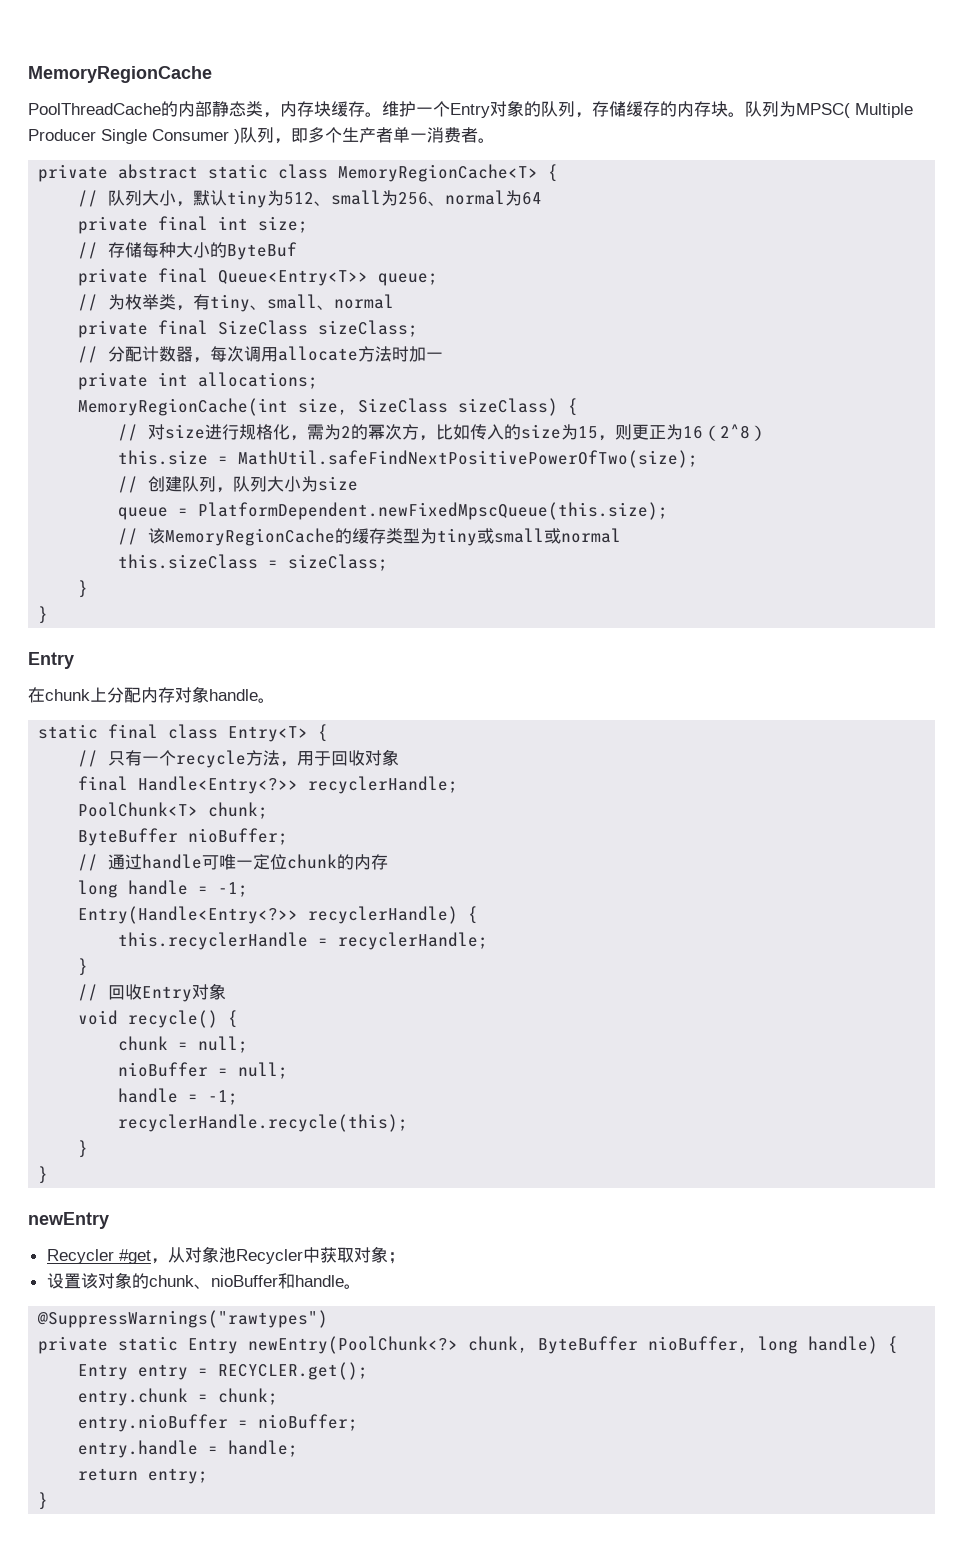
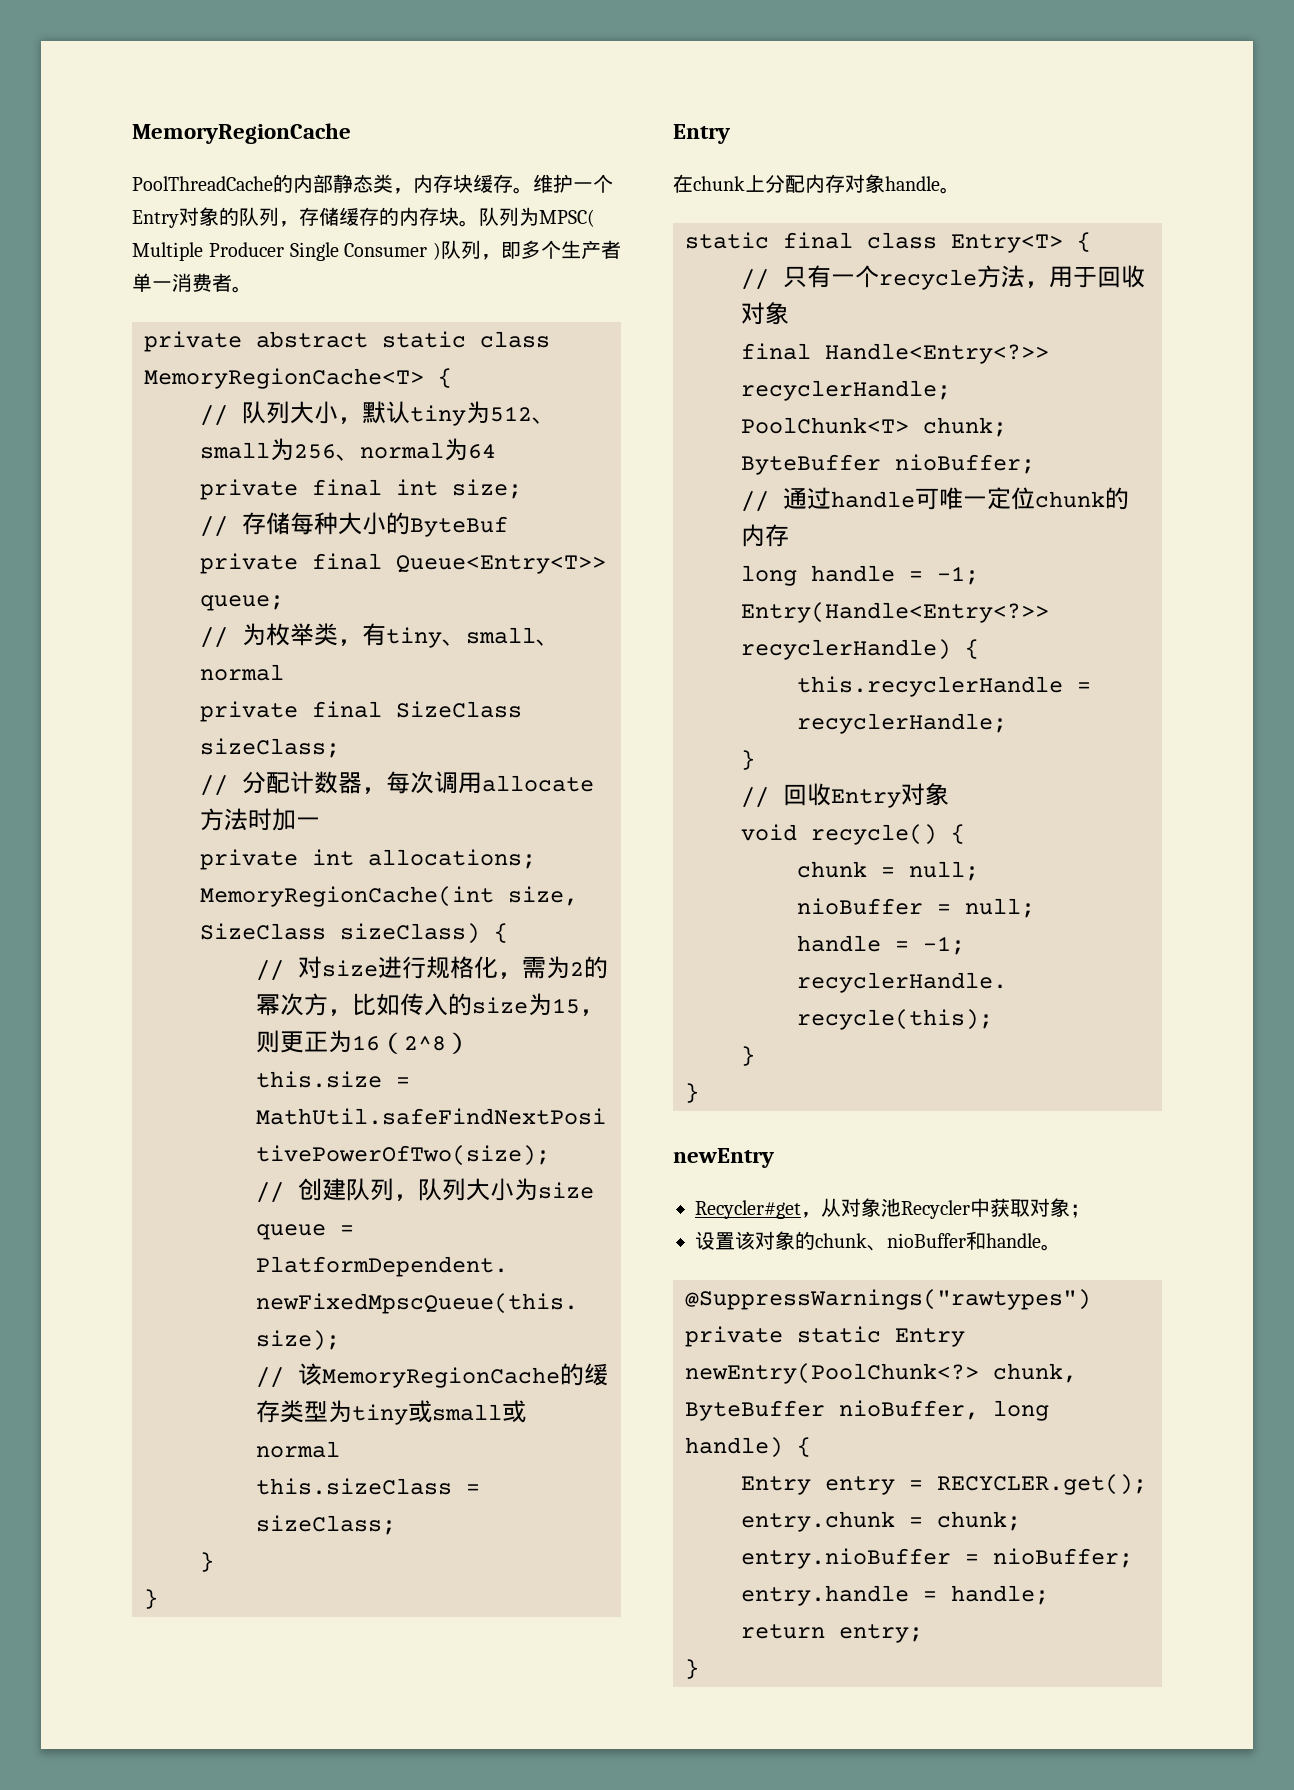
- Recycler #get，从对象池Recycler中获取对象；
+ Recycler#get，从对象池Recycler中获取对象；

